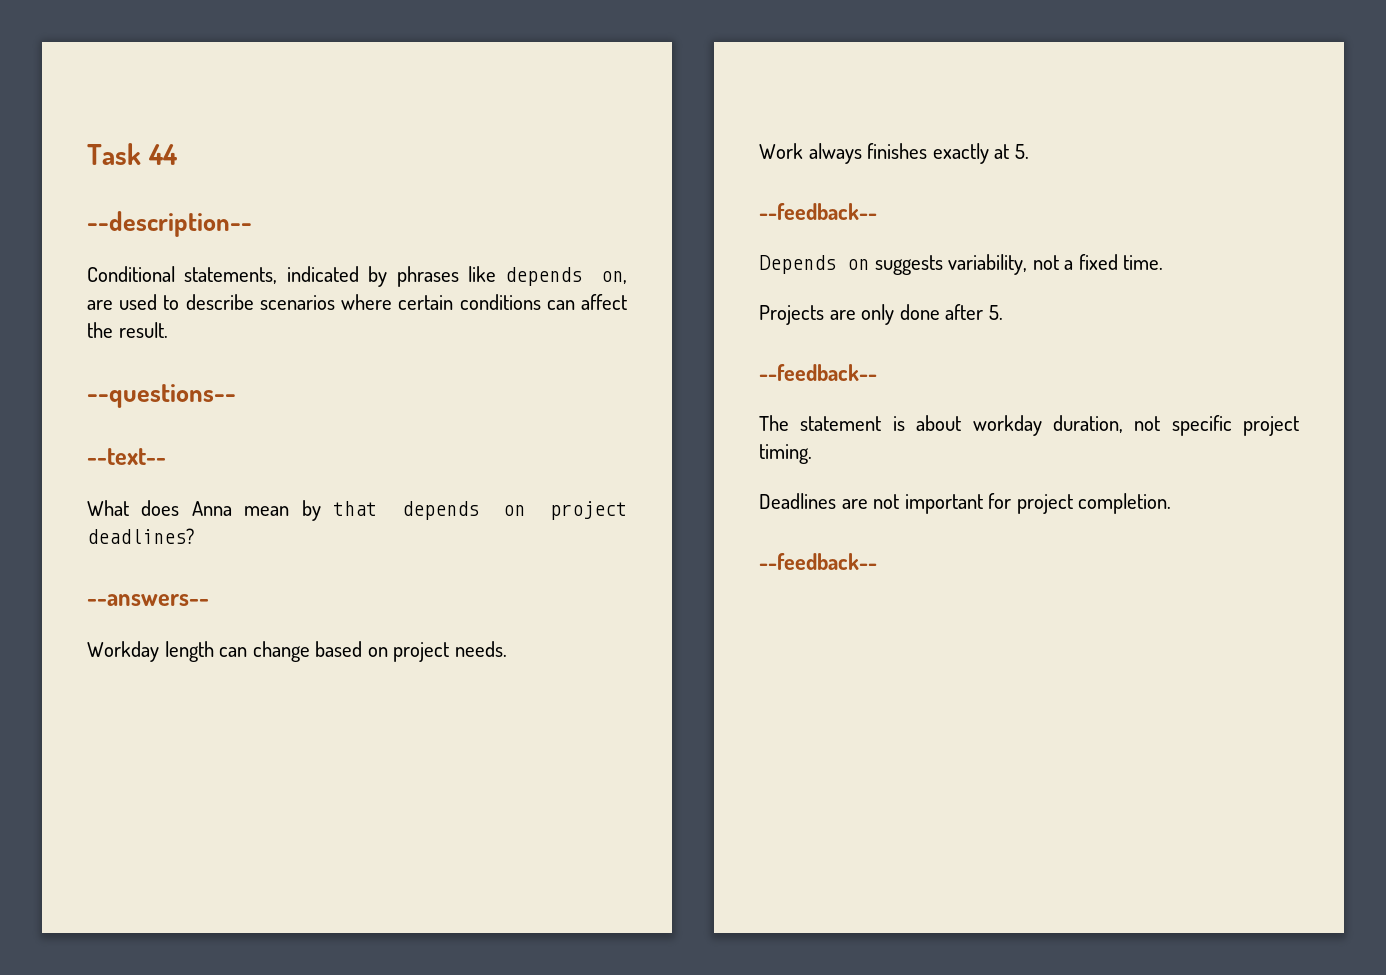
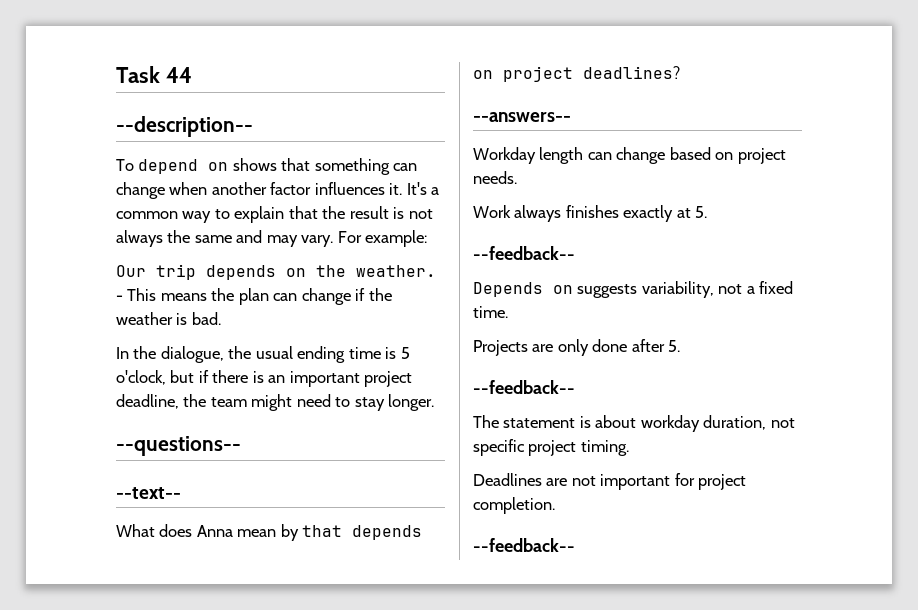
- Conditional statements, indicated by phrases like depends on, are used to describe scenarios where certain conditions can affect the result.
+ To depend on shows that something can change when another factor influences it. It's a common way to explain that the result is not always the same and may vary. For example:
+ Our trip depends on the weather. - This means the plan can change if the weather is bad.
+ In the dialogue, the usual ending time is 5 o'clock, but if there is an important project deadline, the team might need to stay longer.

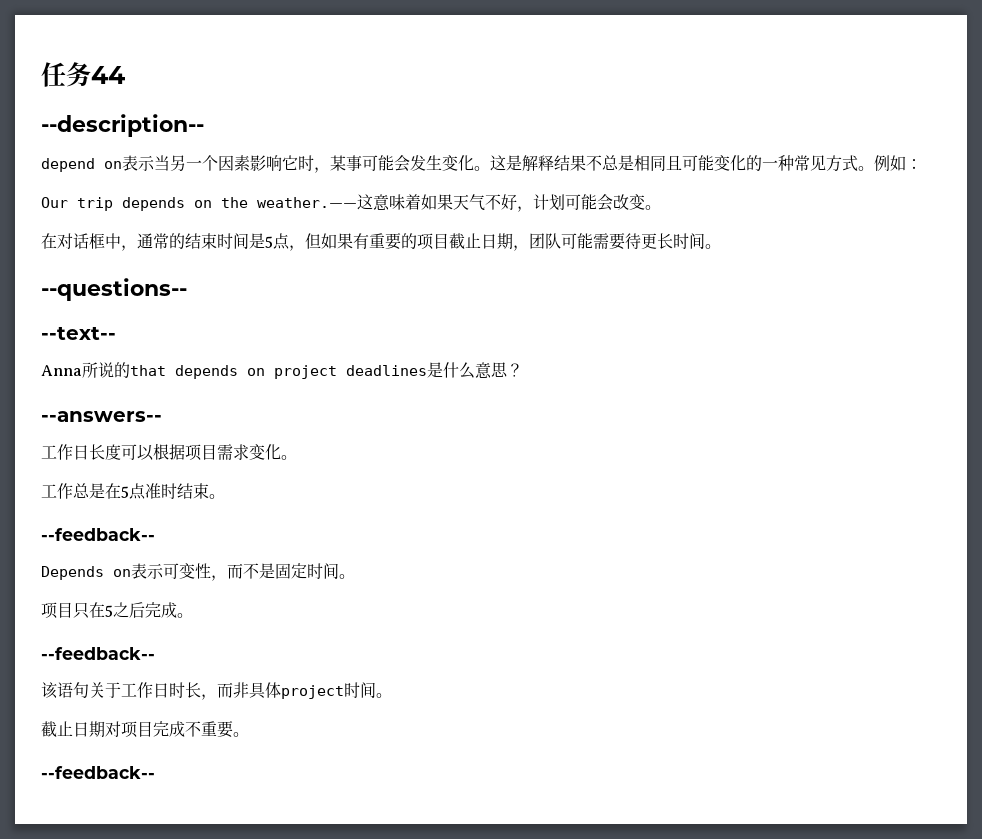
- Task 44
+ 任务44
- To depend on shows that something can change when another factor influences it. It's a common way to explain that the result is not always the same and may vary. For example:
+ depend on表示当另一个因素影响它时，某事可能会发生变化。这是解释结果不总是相同且可能变化的一种常见方式。例如：
- Our trip depends on the weather. - This means the plan can change if the weather is bad.
- In the dialogue, the usual ending time is 5 o'clock, but if there is an important project deadline, the team might need to stay longer.
+ Our trip depends on the weather.——这意味着如果天气不好，计划可能会改变。
+ 在对话框中，通常的结束时间是5点，但如果有重要的项目截止日期，团队可能需要待更长时间。
  --questions--
  --text--
- What does Anna mean by that depends on project deadlines?
+ Anna所说的that depends on project deadlines是什么意思？
  --answers--
- Workday length can change based on project needs.
- Work always finishes exactly at 5.
+ 工作日长度可以根据项目需求变化。
+ 工作总是在5点准时结束。
  --feedback--
- Depends on suggests variability, not a fixed time.
- Projects are only done after 5.
+ Depends on表示可变性，而不是固定时间。
+ 项目只在5之后完成。
  --feedback--
- The statement is about workday duration, not specific project timing.
- Deadlines are not important for project completion.
+ 该语句关于工作日时长，而非具体project时间。
+ 截止日期对项目完成不重要。

